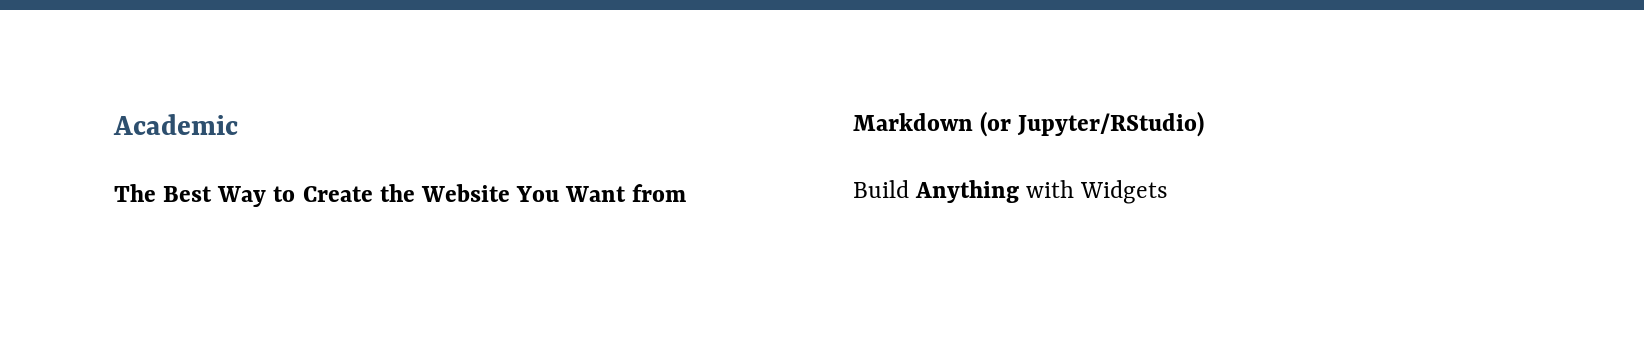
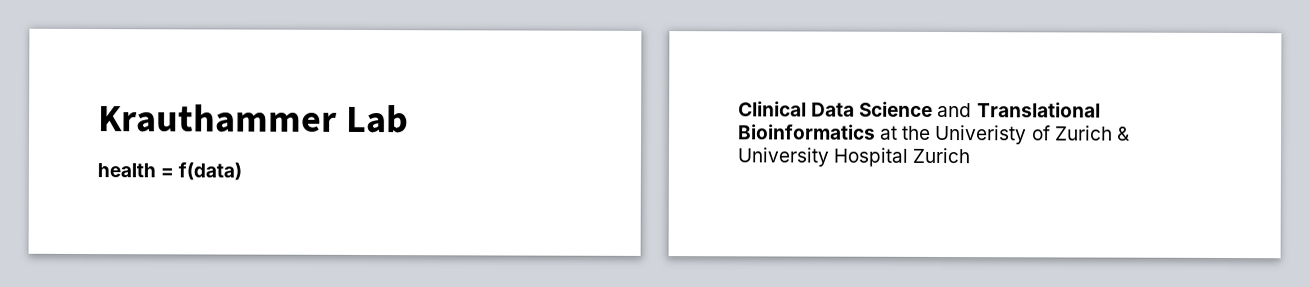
- Academic
- The Best Way to Create the Website You Want from Markdown (or Jupyter/RStudio)
- Build Anything with Widgets
+ Krauthammer Lab
+ health = f(data)
+ Clinical Data Science and Translational Bioinformatics at the Univeristy of Zurich & University Hospital Zurich

